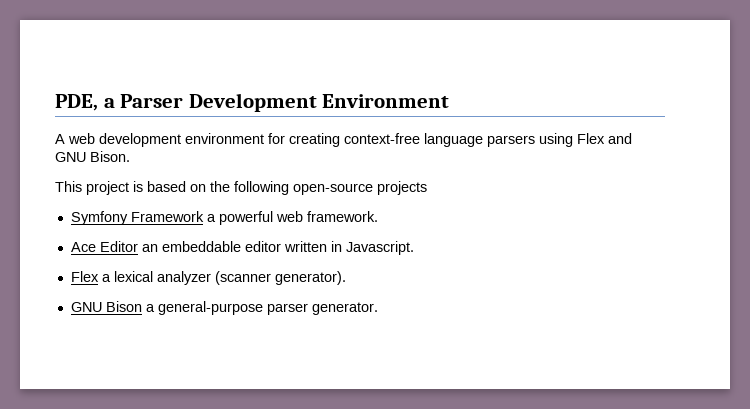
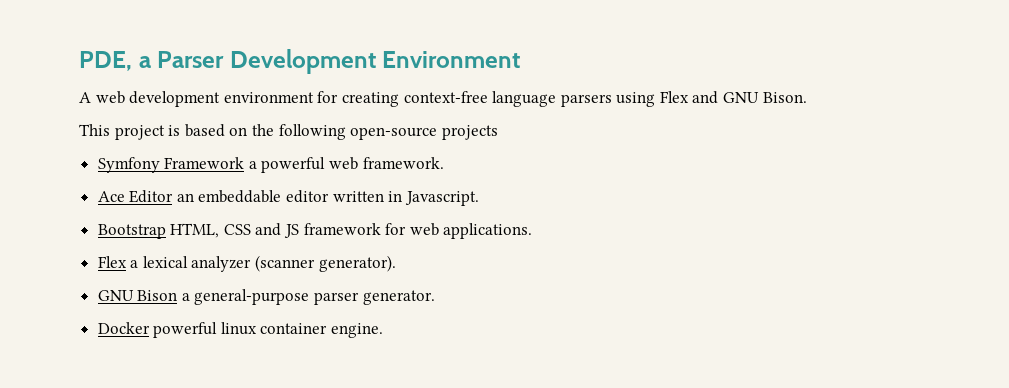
+ Bootstrap HTML, CSS and JS framework for web applications.
+ Docker powerful linux container engine.

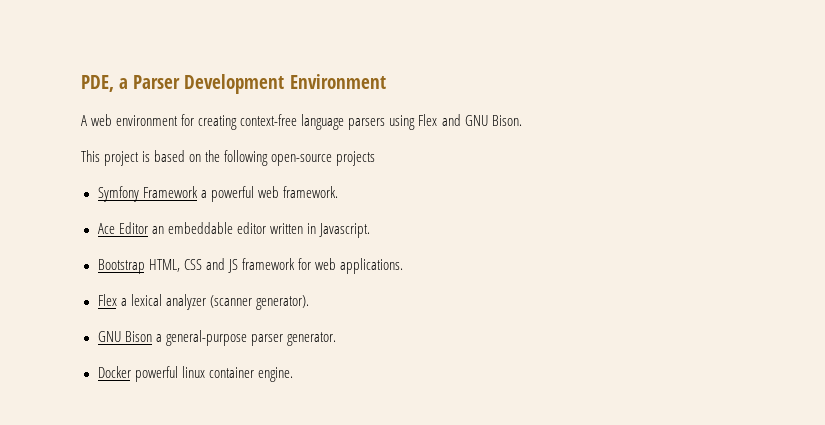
- A web development environment for creating context-free language parsers using Flex and GNU Bison.
+ A web environment for creating context-free language parsers using Flex and GNU Bison.

